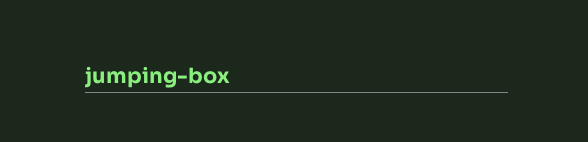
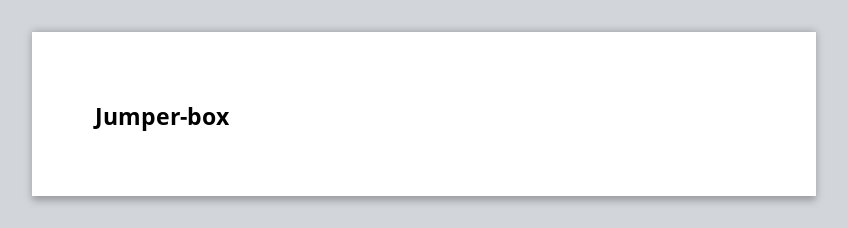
- jumping-box
+ Jumper-box

